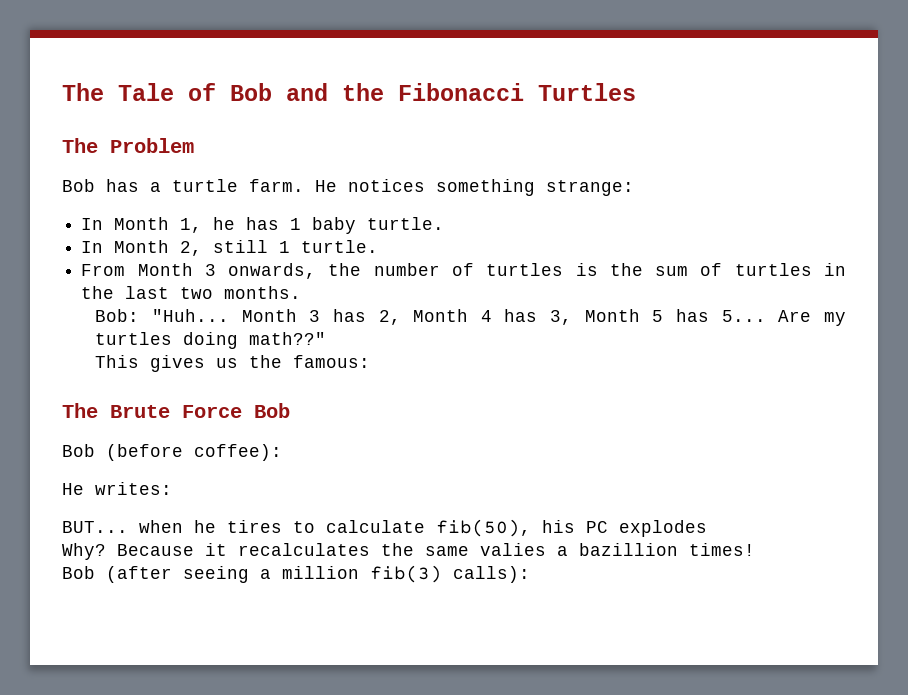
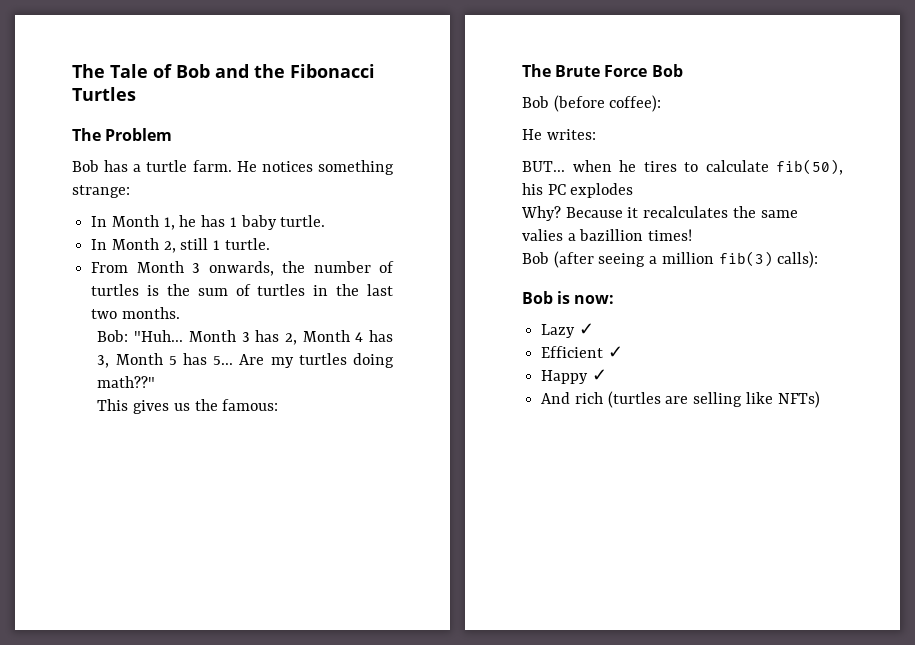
+ Bob is now:
+ Lazy ✓
+ Efficient ✓
+ Happy ✓
+ And rich (turtles are selling like NFTs)

